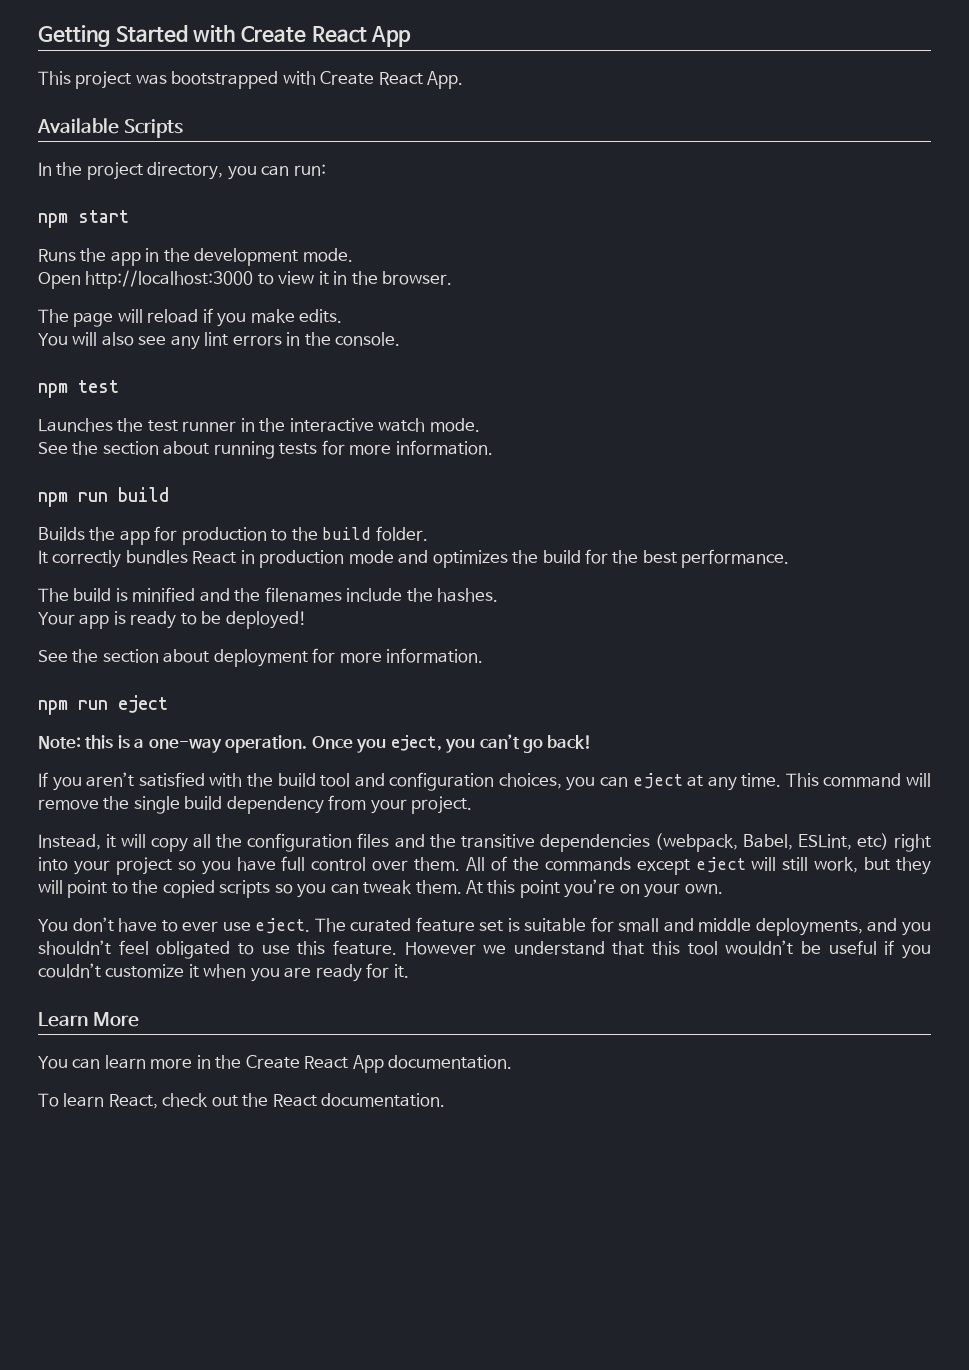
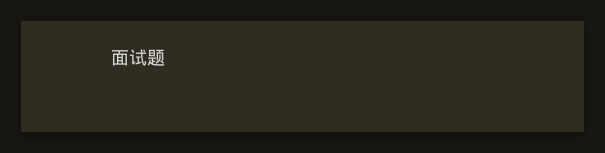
- Getting Started with Create React App
- This project was bootstrapped with Create React App.
- Available Scripts
- In the project directory, you can run:
- npm start
- Runs the app in the development mode.
- Open http://localhost:3000 to view it in the browser.
- The page will reload if you make edits.
- You will also see any lint errors in the console.
- npm test
- Launches the test runner in the interactive watch mode.
- See the section about running tests for more information.
- npm run build
- Builds the app for production to the build folder.
- It correctly bundles React in production mode and optimizes the build for the best performance.
- The build is minified and the filenames include the hashes.
- Your app is ready to be deployed!
- See the section about deployment for more information.
- npm run eject
- Note: this is a one-way operation. Once you eject, you can’t go back!
- If you aren’t satisfied with the build tool and configuration choices, you can eject at any time. This command will remove the single build dependency from your project.
- Instead, it will copy all the configuration files and the transitive dependencies (webpack, Babel, ESLint, etc) right into your project so you have full control over them. All of the commands except eject will still work, but they will point to the copied scripts so you can tweak them. At this point you’re on your own.
- You don’t have to ever use eject. The curated feature set is suitable for small and middle deployments, and you shouldn’t feel obligated to use this feature. However we understand that this tool wouldn’t be useful if you couldn’t customize it when you are ready for it.
- Learn More
- You can learn more in the Create React App documentation.
- To learn React, check out the React documentation.
+ 面试题

